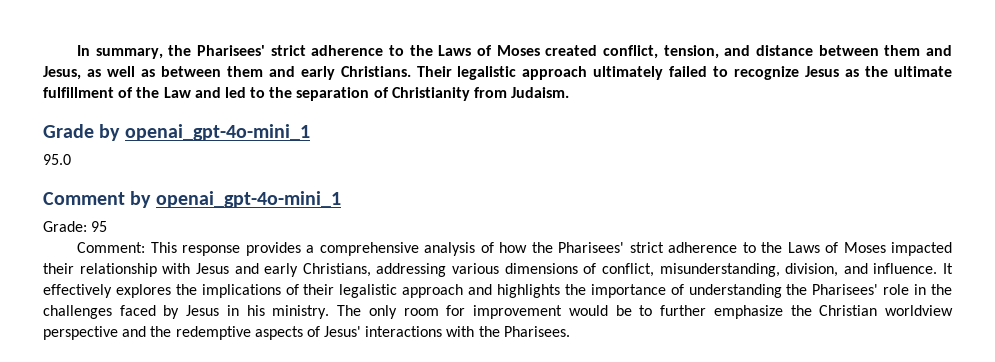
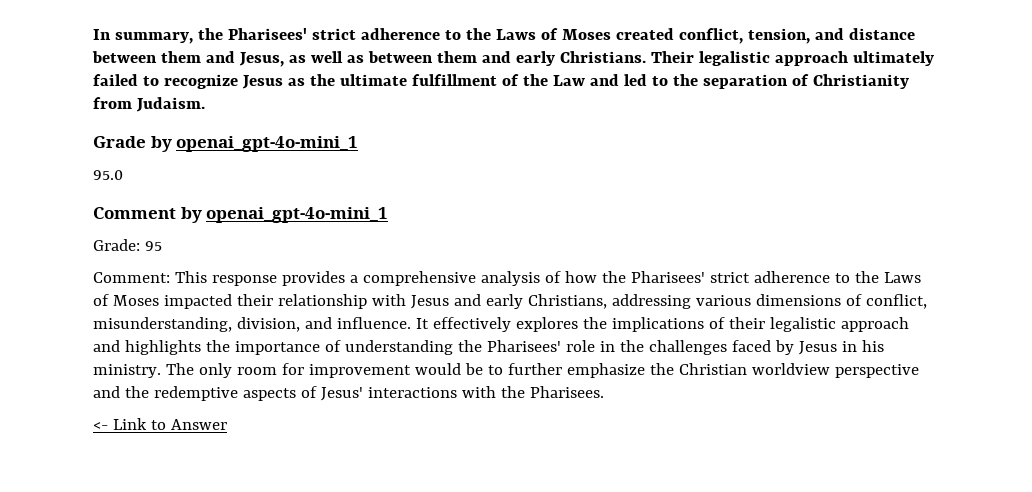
+ <- Link to Answer

